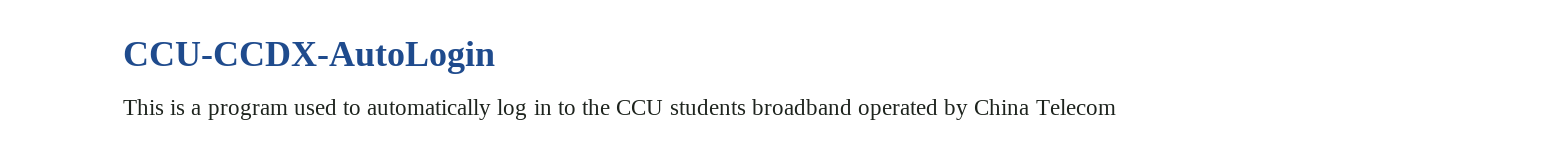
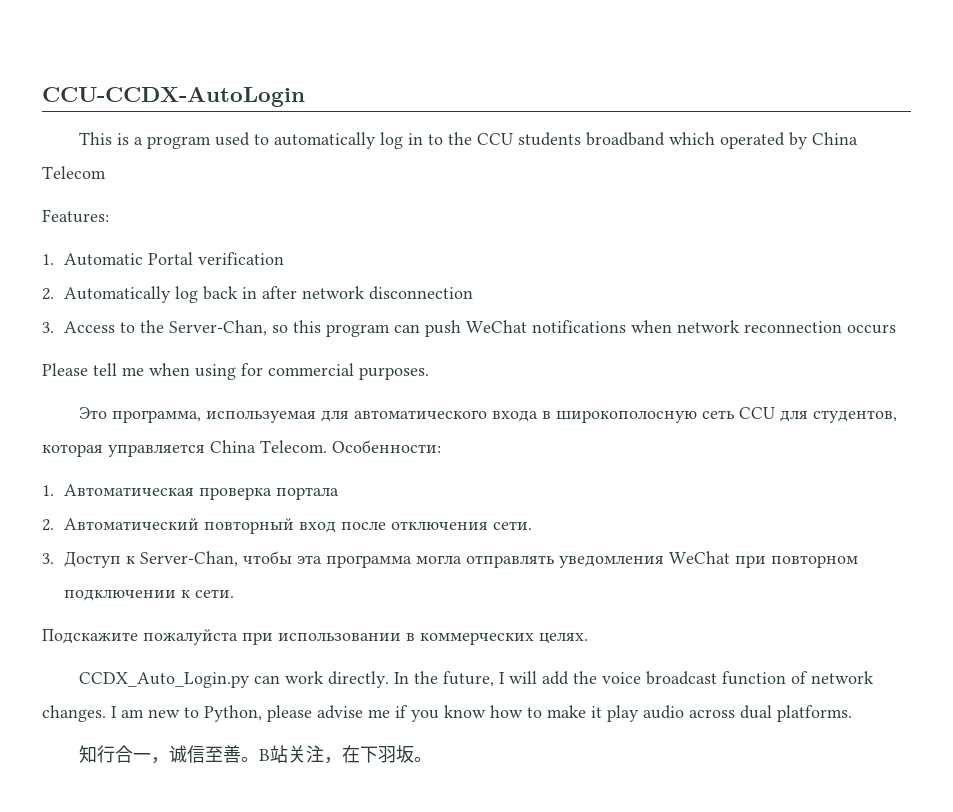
- This is a program used to automatically log in to the CCU students broadband operated by China Telecom
+ This is a program used to automatically log in to the CCU students broadband which operated by China Telecom
+ Features:
+ 1. Automatic Portal verification
+ 2. Automatically log back in after network disconnection
+ 3. Access to the Server-Chan, so this program can push WeChat notifications when network reconnection occurs
+ Please tell me when using for commercial purposes.
+ Это программа, используемая для автоматического входа в широкополосную сеть CCU для студентов, которая управляется China Telecom. Особенности:
+ 1. Автоматическая проверка портала
+ 2. Автоматический повторный вход после отключения сети.
+ 3. Доступ к Server-Chan, чтобы эта программа могла отправлять уведомления WeChat при повторном подключении к сети.
+ Подскажите пожалуйста при использовании в коммерческих целях.
+ CCDX_Auto_Login.py can work directly. In the future, I will add the voice broadcast function of network changes. I am new to Python, please advise me if you know how to make it play audio across dual platforms.
+ 知行合一，诚信至善。B站关注，在下羽坂。

